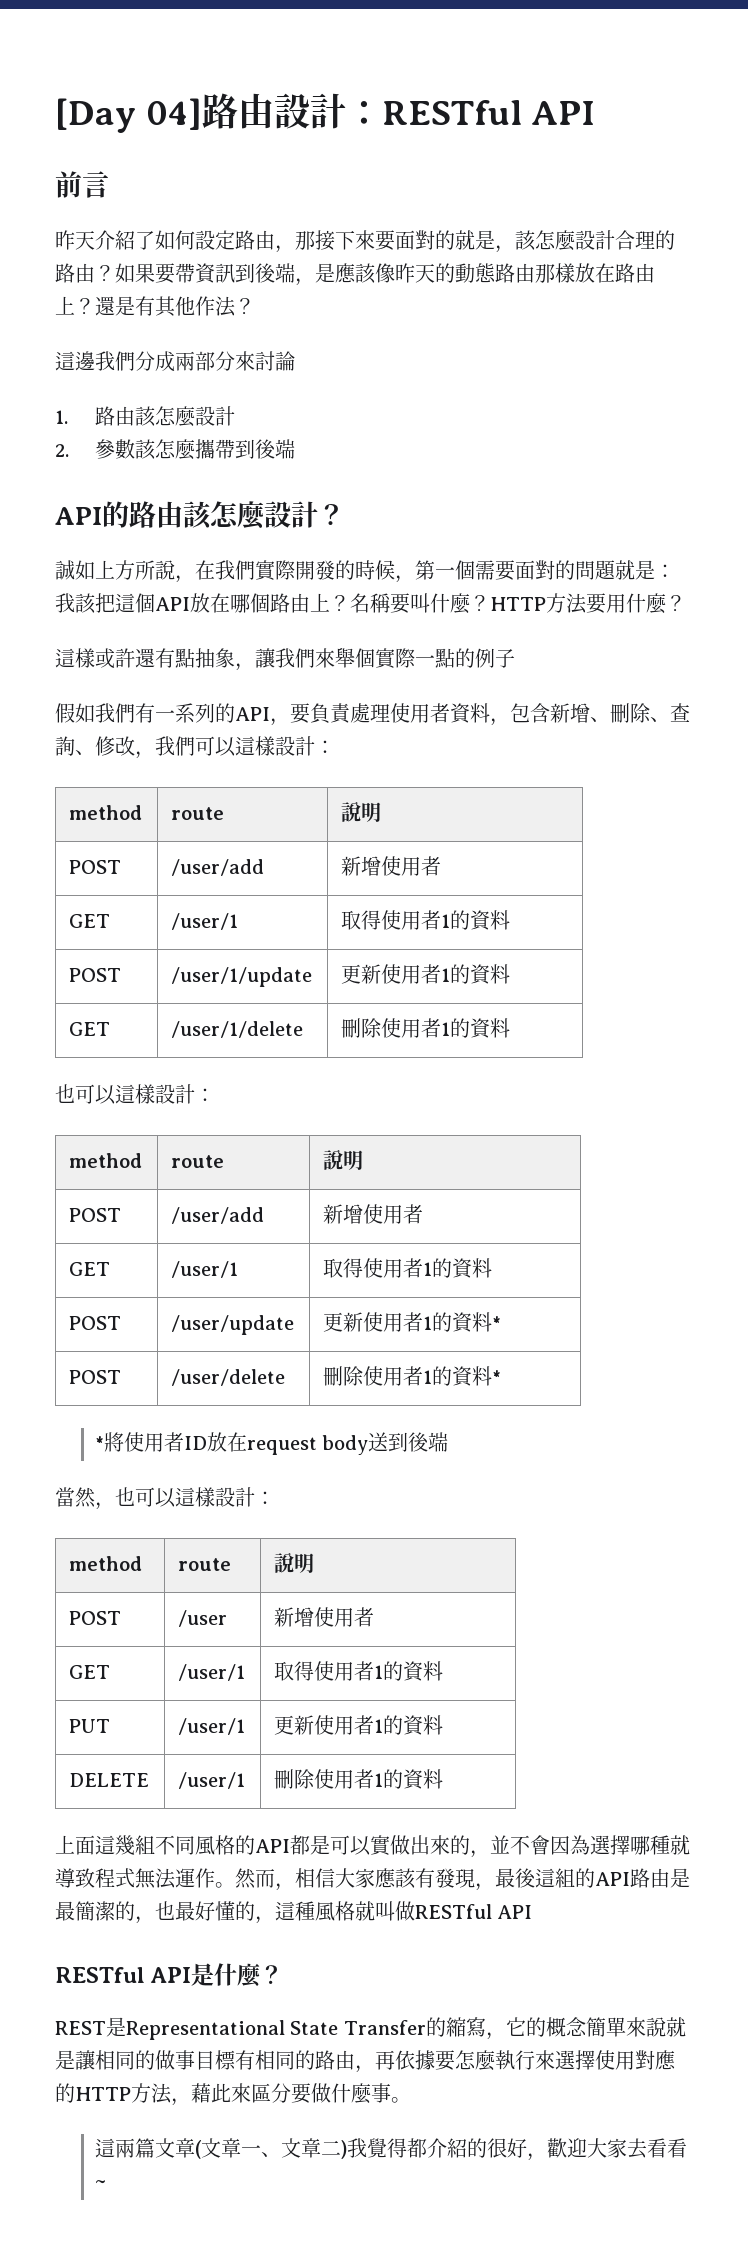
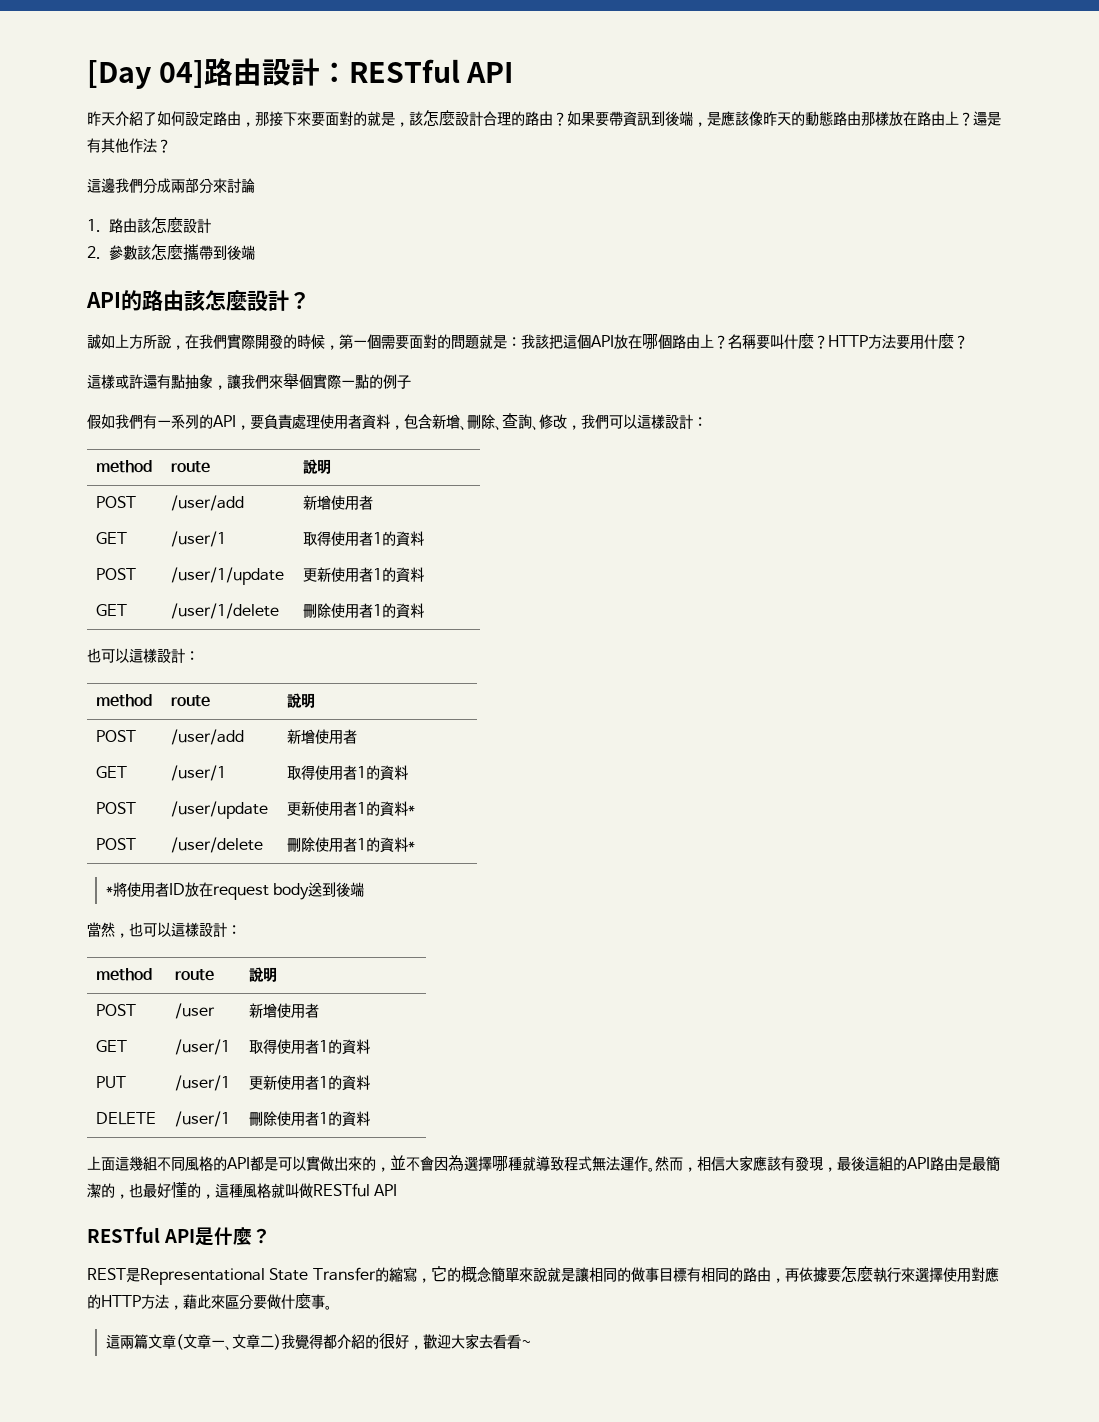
- 前言

